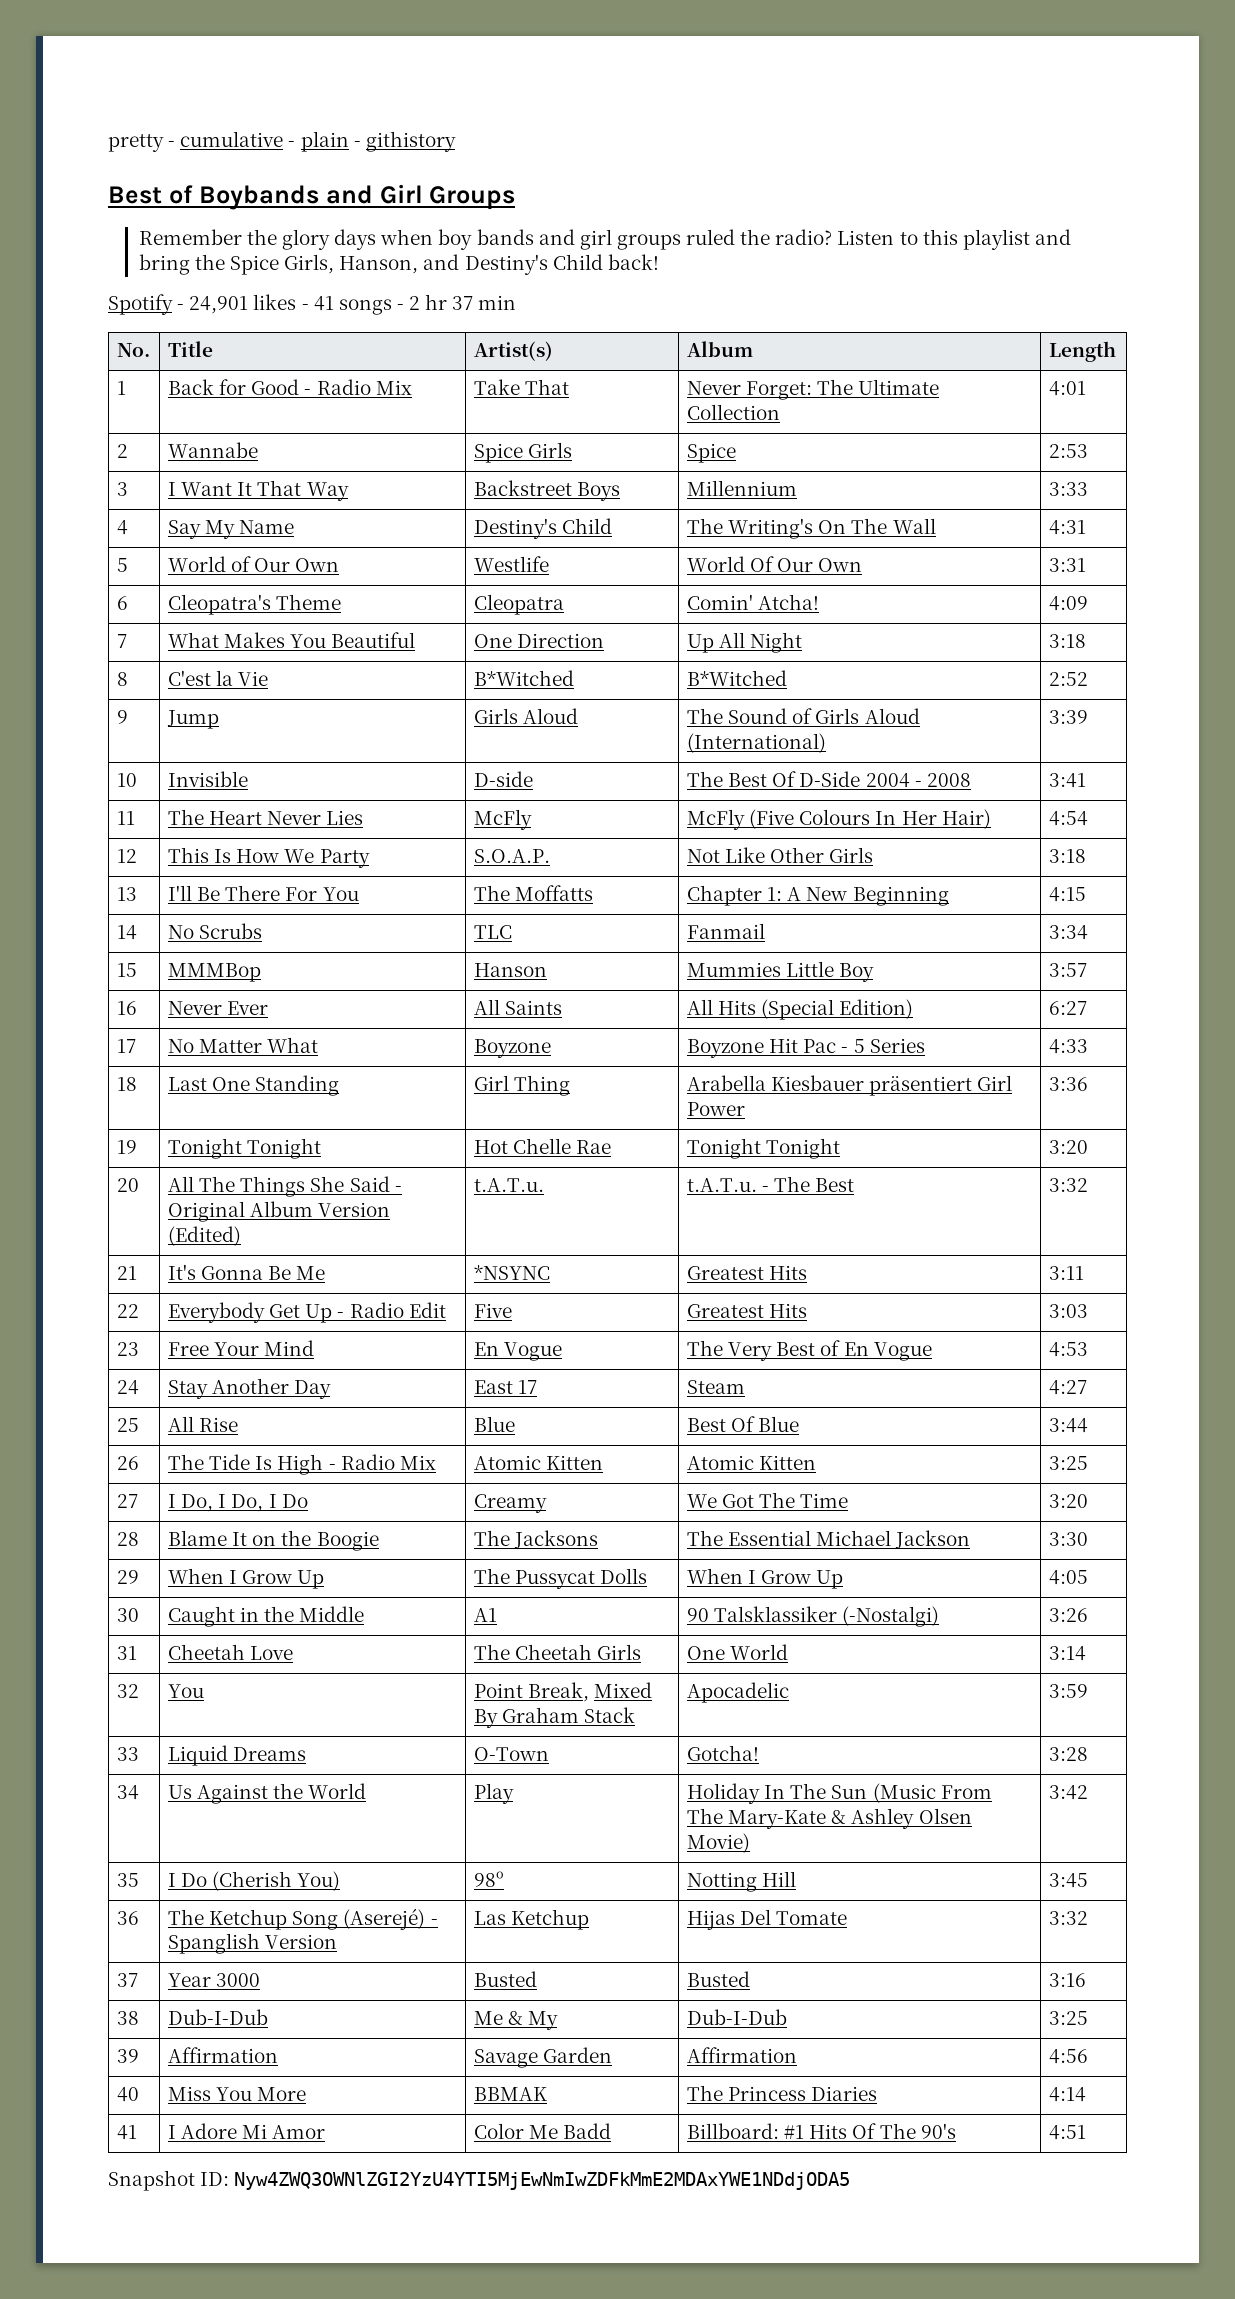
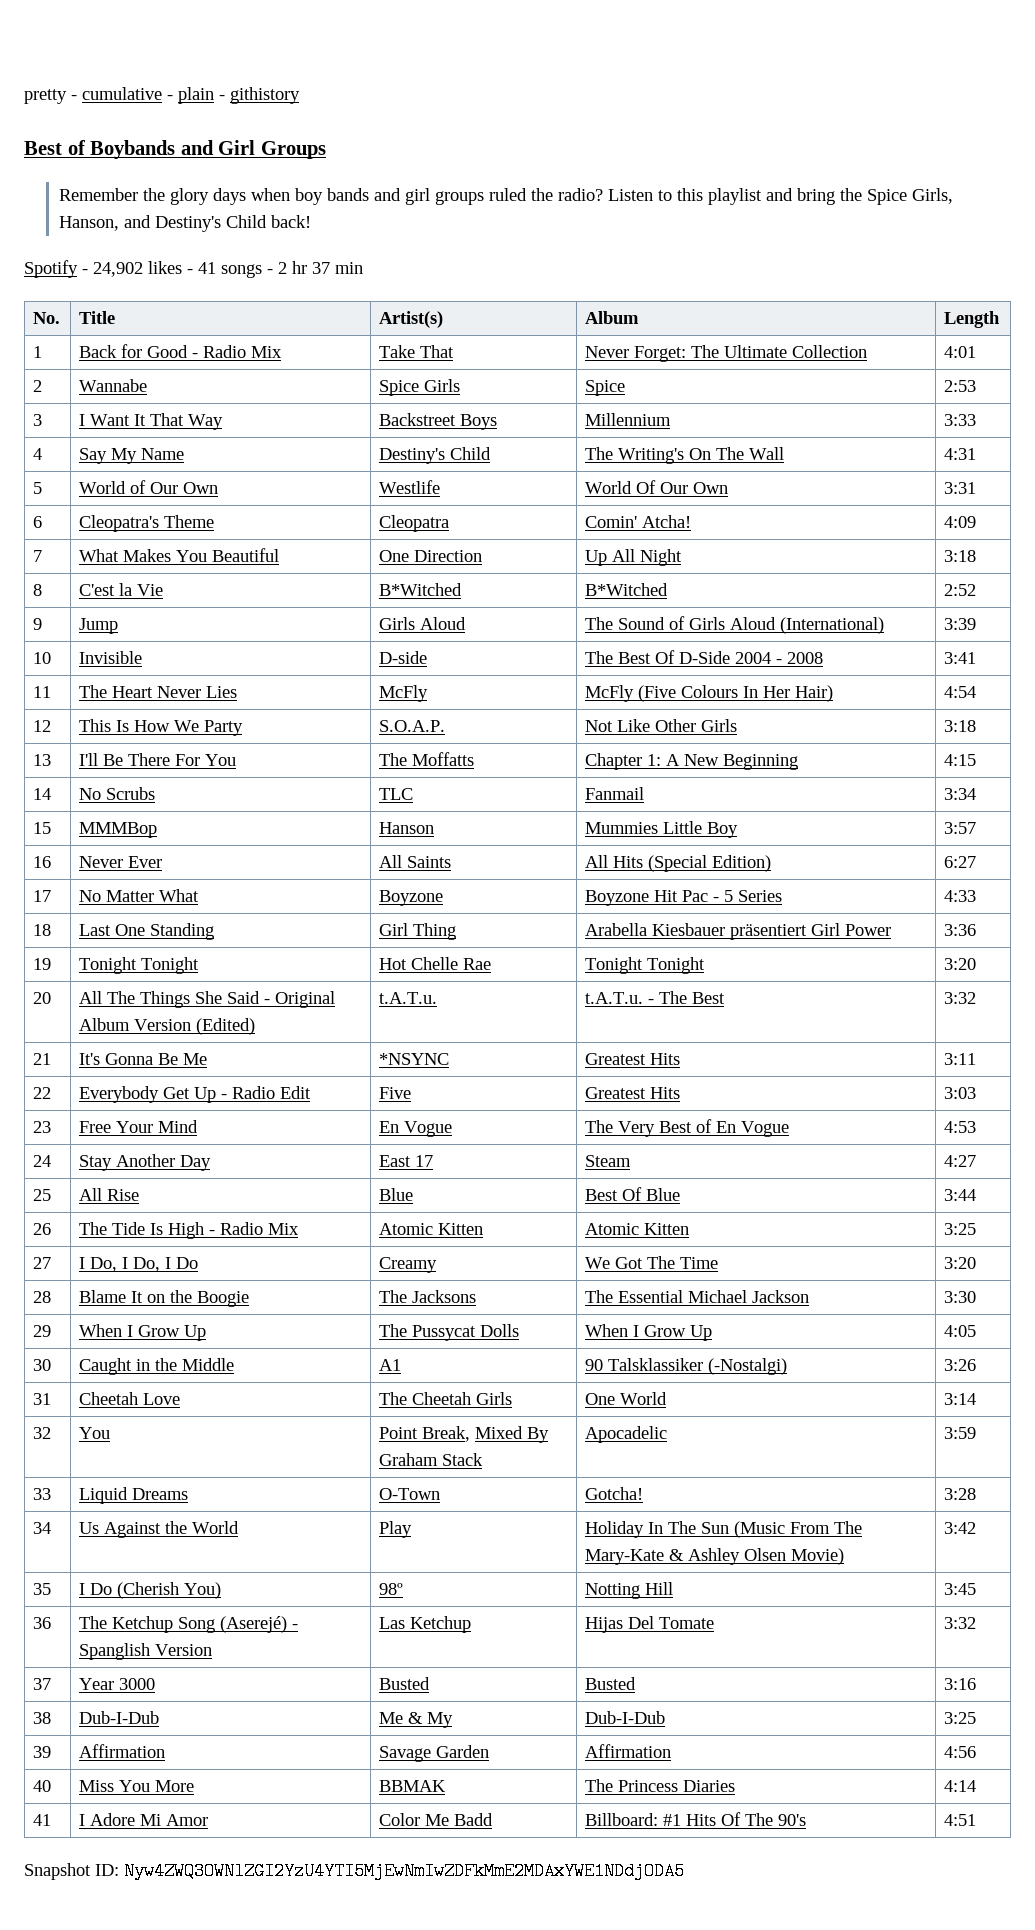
- Spotify - 24,901 likes - 41 songs - 2 hr 37 min
+ Spotify - 24,902 likes - 41 songs - 2 hr 37 min

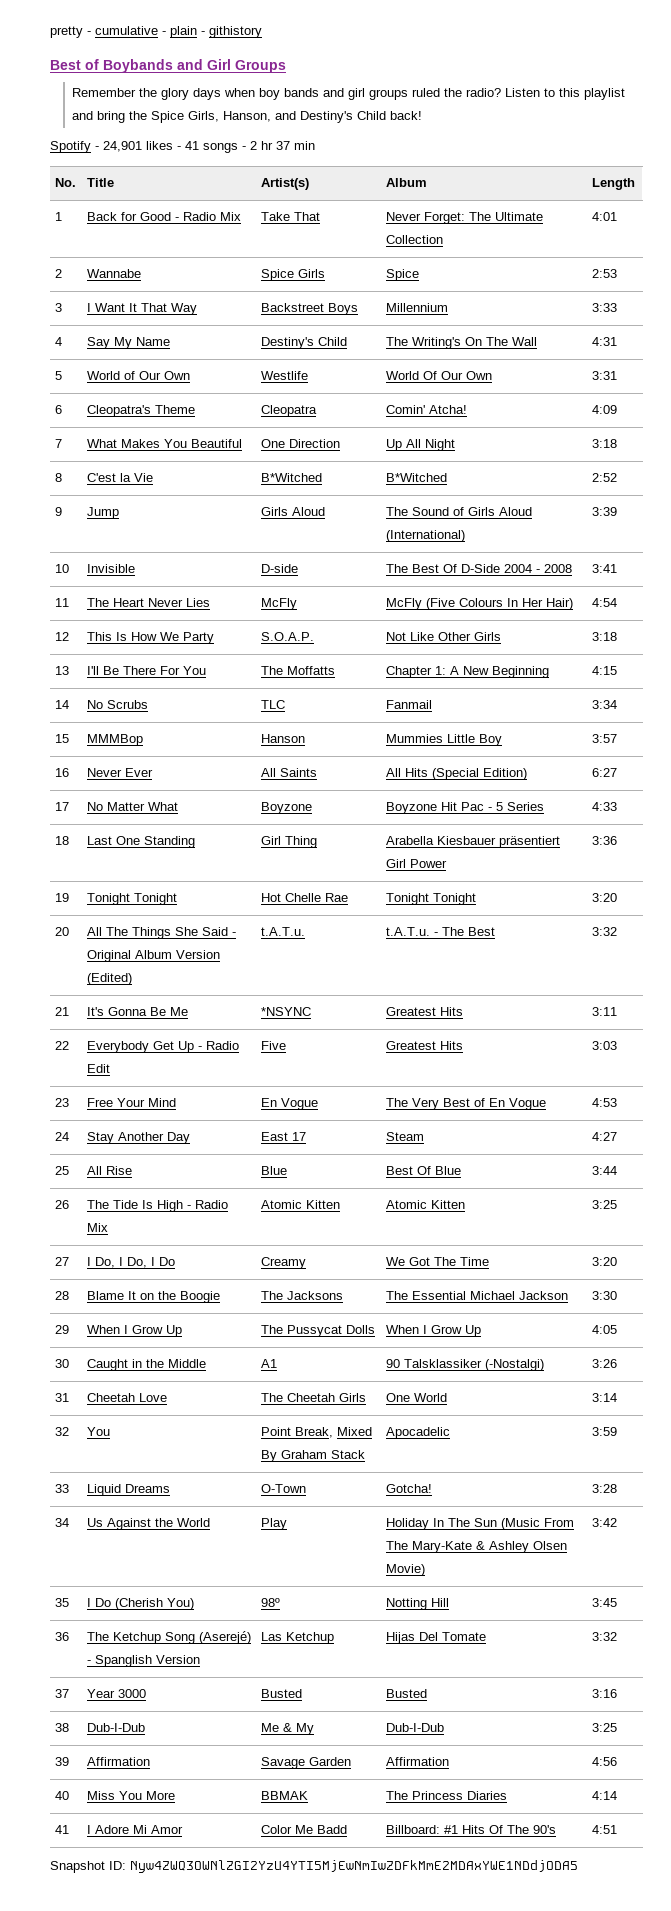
- Spotify - 24,902 likes - 41 songs - 2 hr 37 min
+ Spotify - 24,901 likes - 41 songs - 2 hr 37 min

